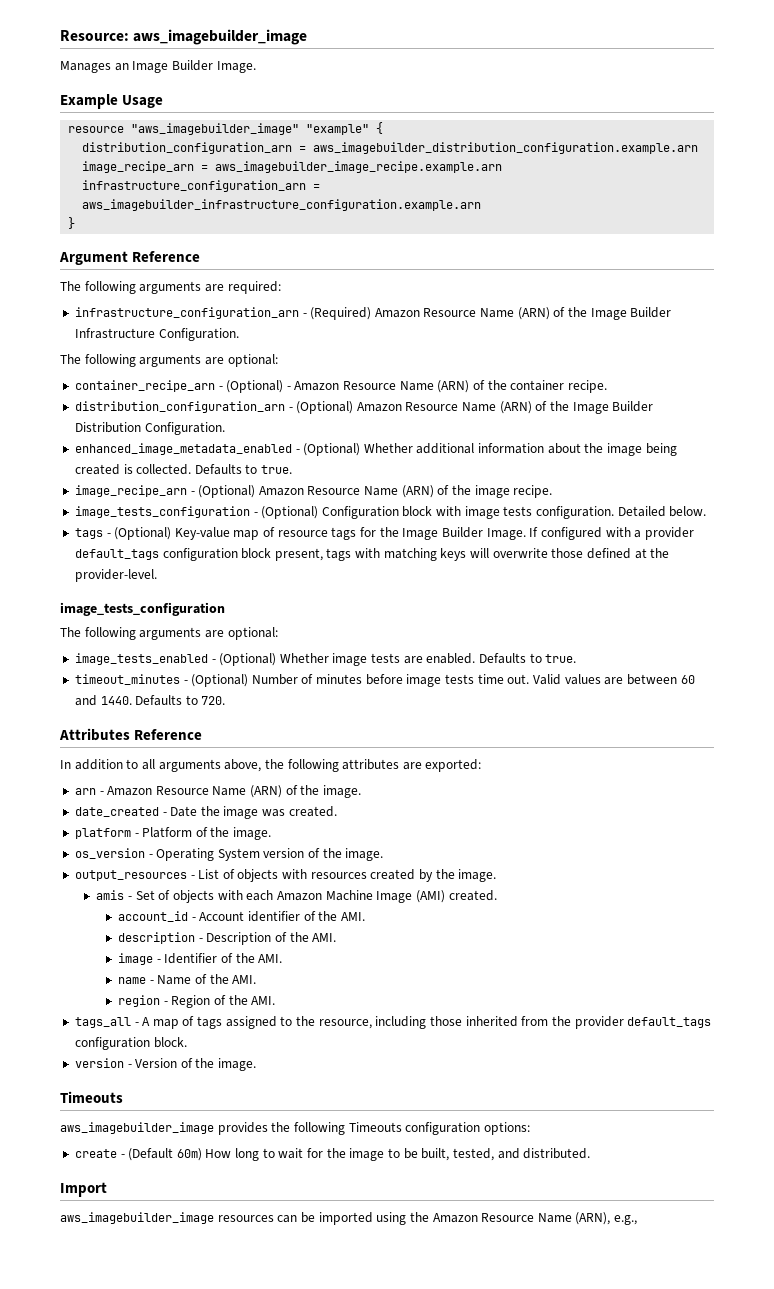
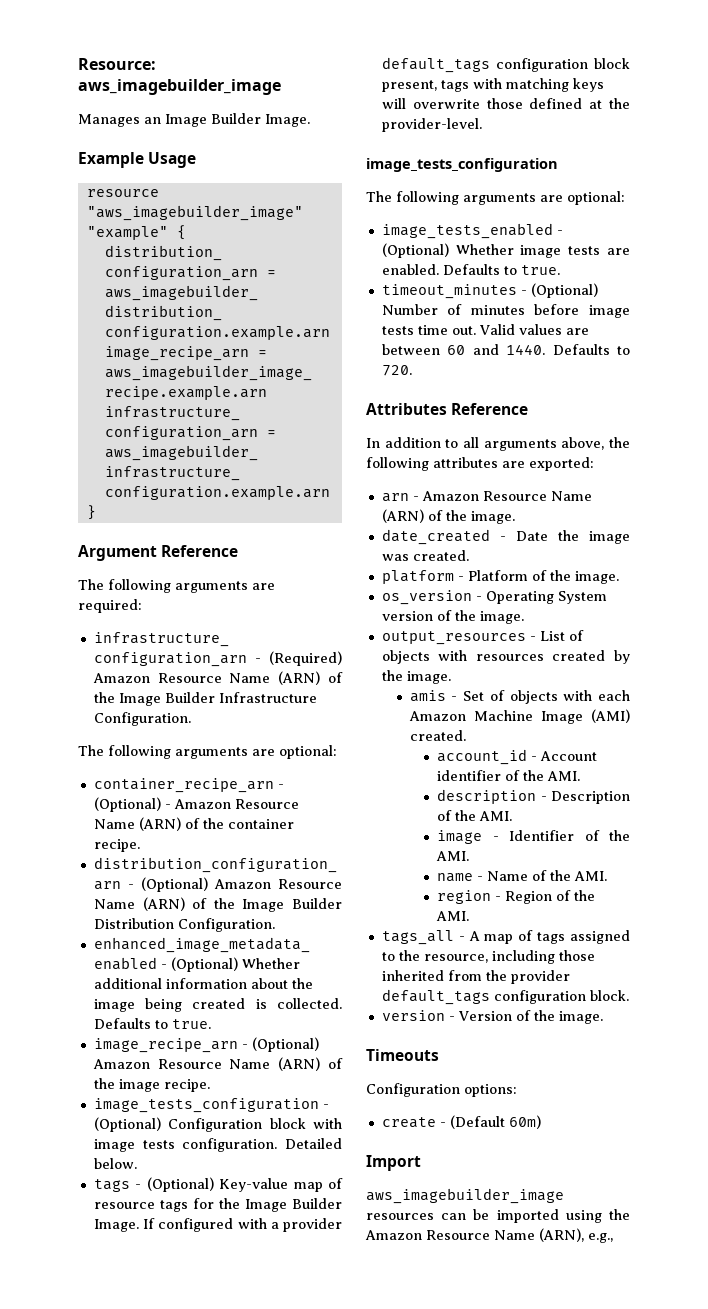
- aws_imagebuilder_image provides the following Timeouts configuration options:
+ Configuration options:
- create - (Default 60m) How long to wait for the image to be built, tested, and distributed.
+ create - (Default 60m)

